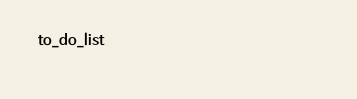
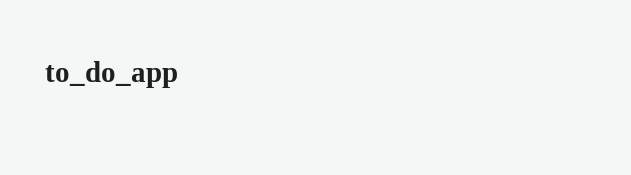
- to_do_list
+ to_do_app

